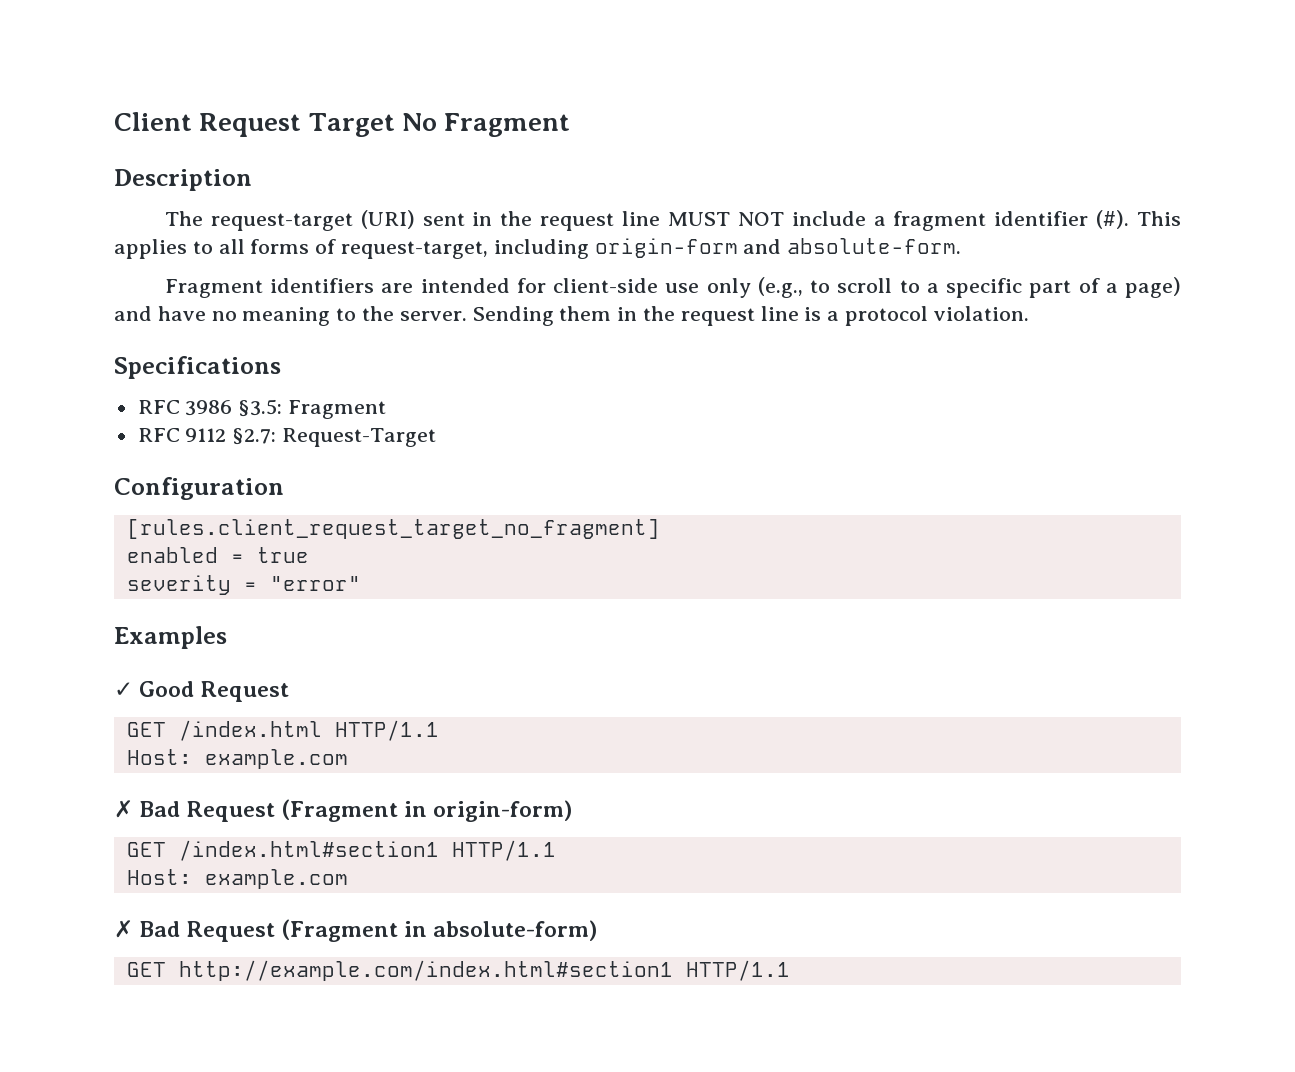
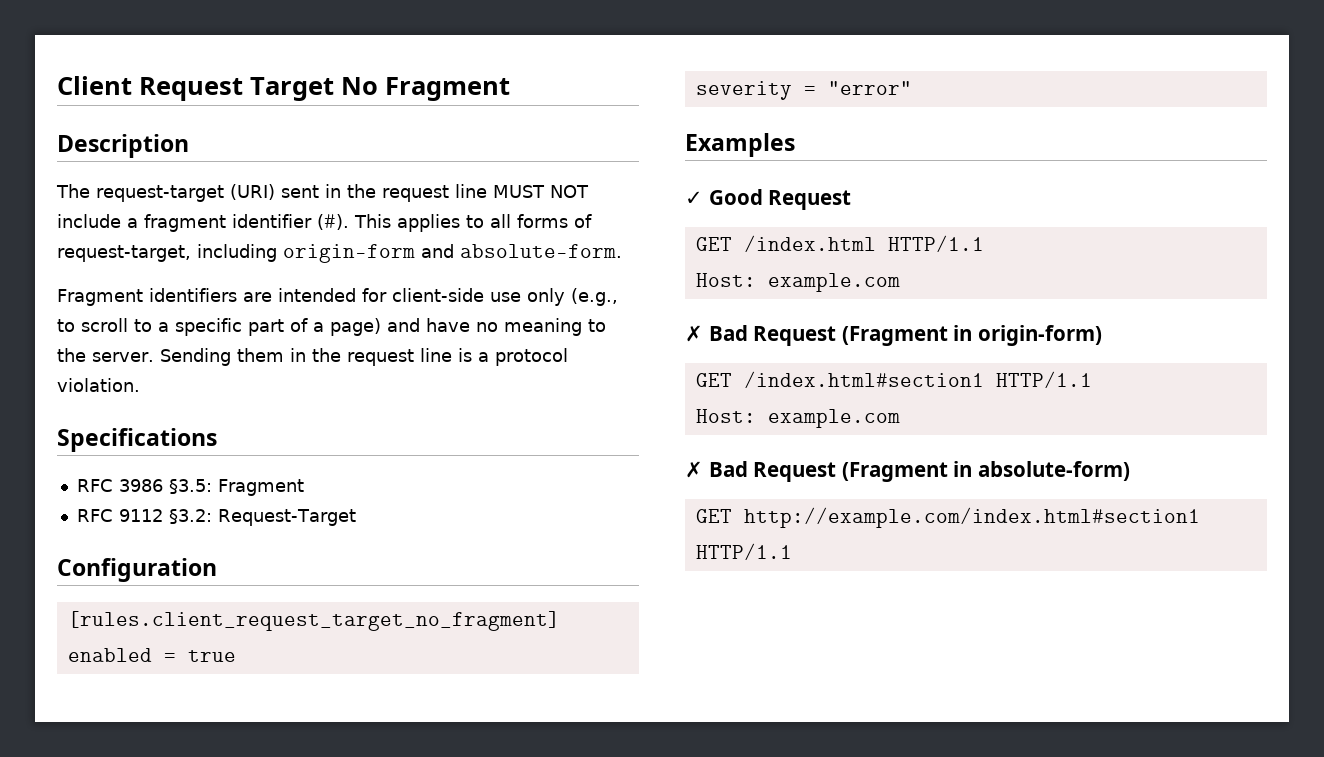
- RFC 9112 §2.7: Request-Target
+ RFC 9112 §3.2: Request-Target

